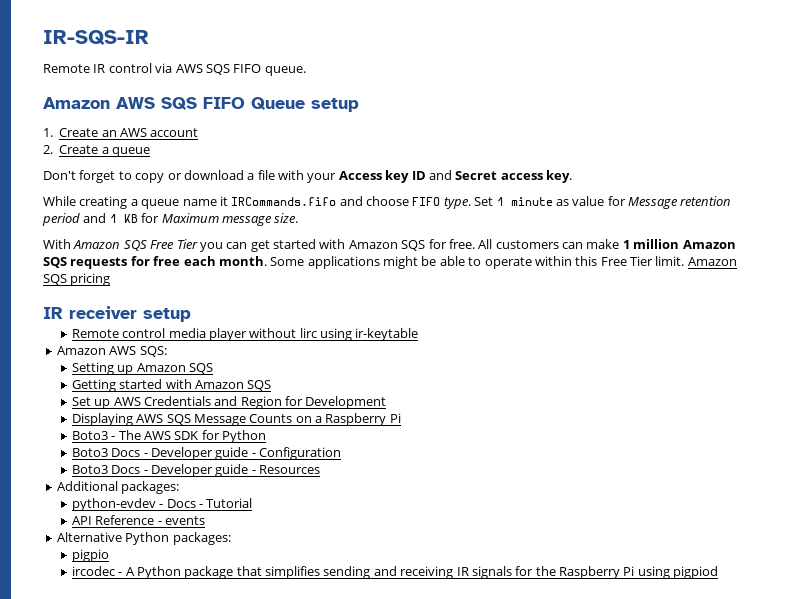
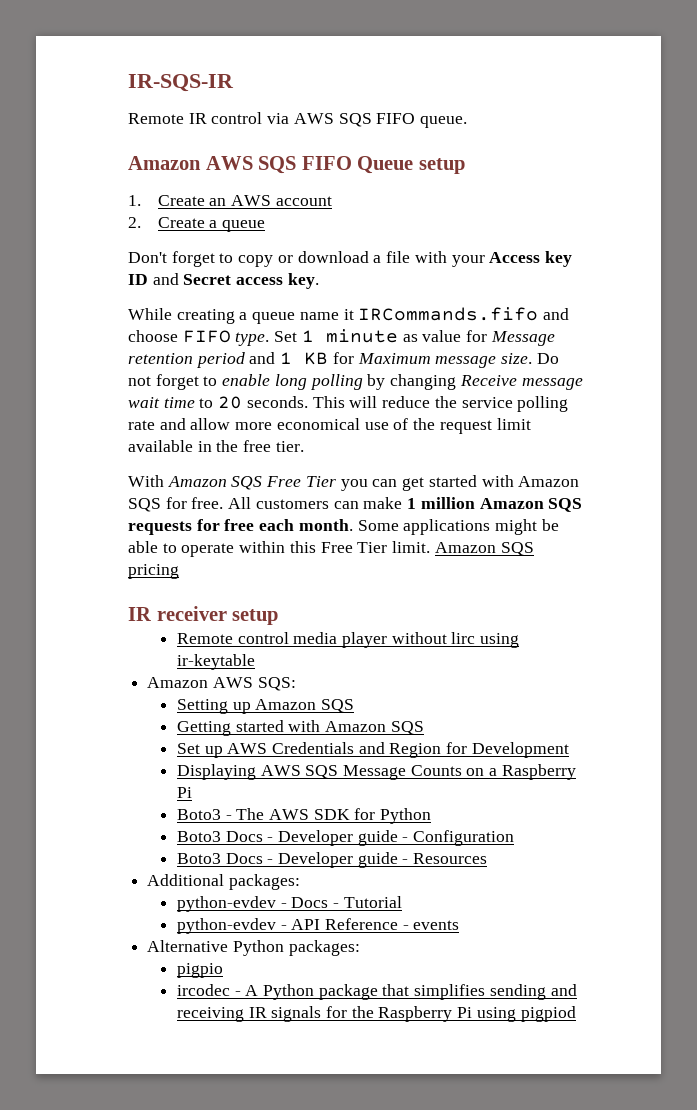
+ Do not forget to enable long polling by changing Receive message wait time to 20 seconds. This will reduce the service polling rate and allow more economical use of the request limit available in the free tier.
- API Reference - events
+ python-evdev - API Reference - events

